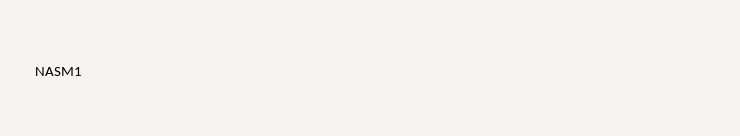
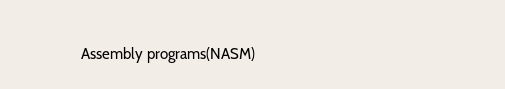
- NASM1
+ Assembly programs(NASM)

